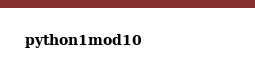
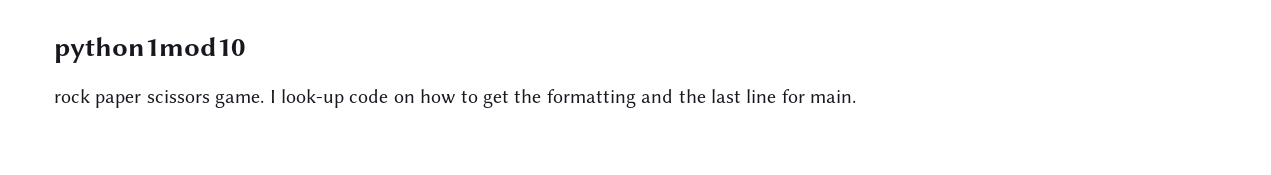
+ rock paper scissors game. I look-up code on how to get the formatting and the last line for main.

